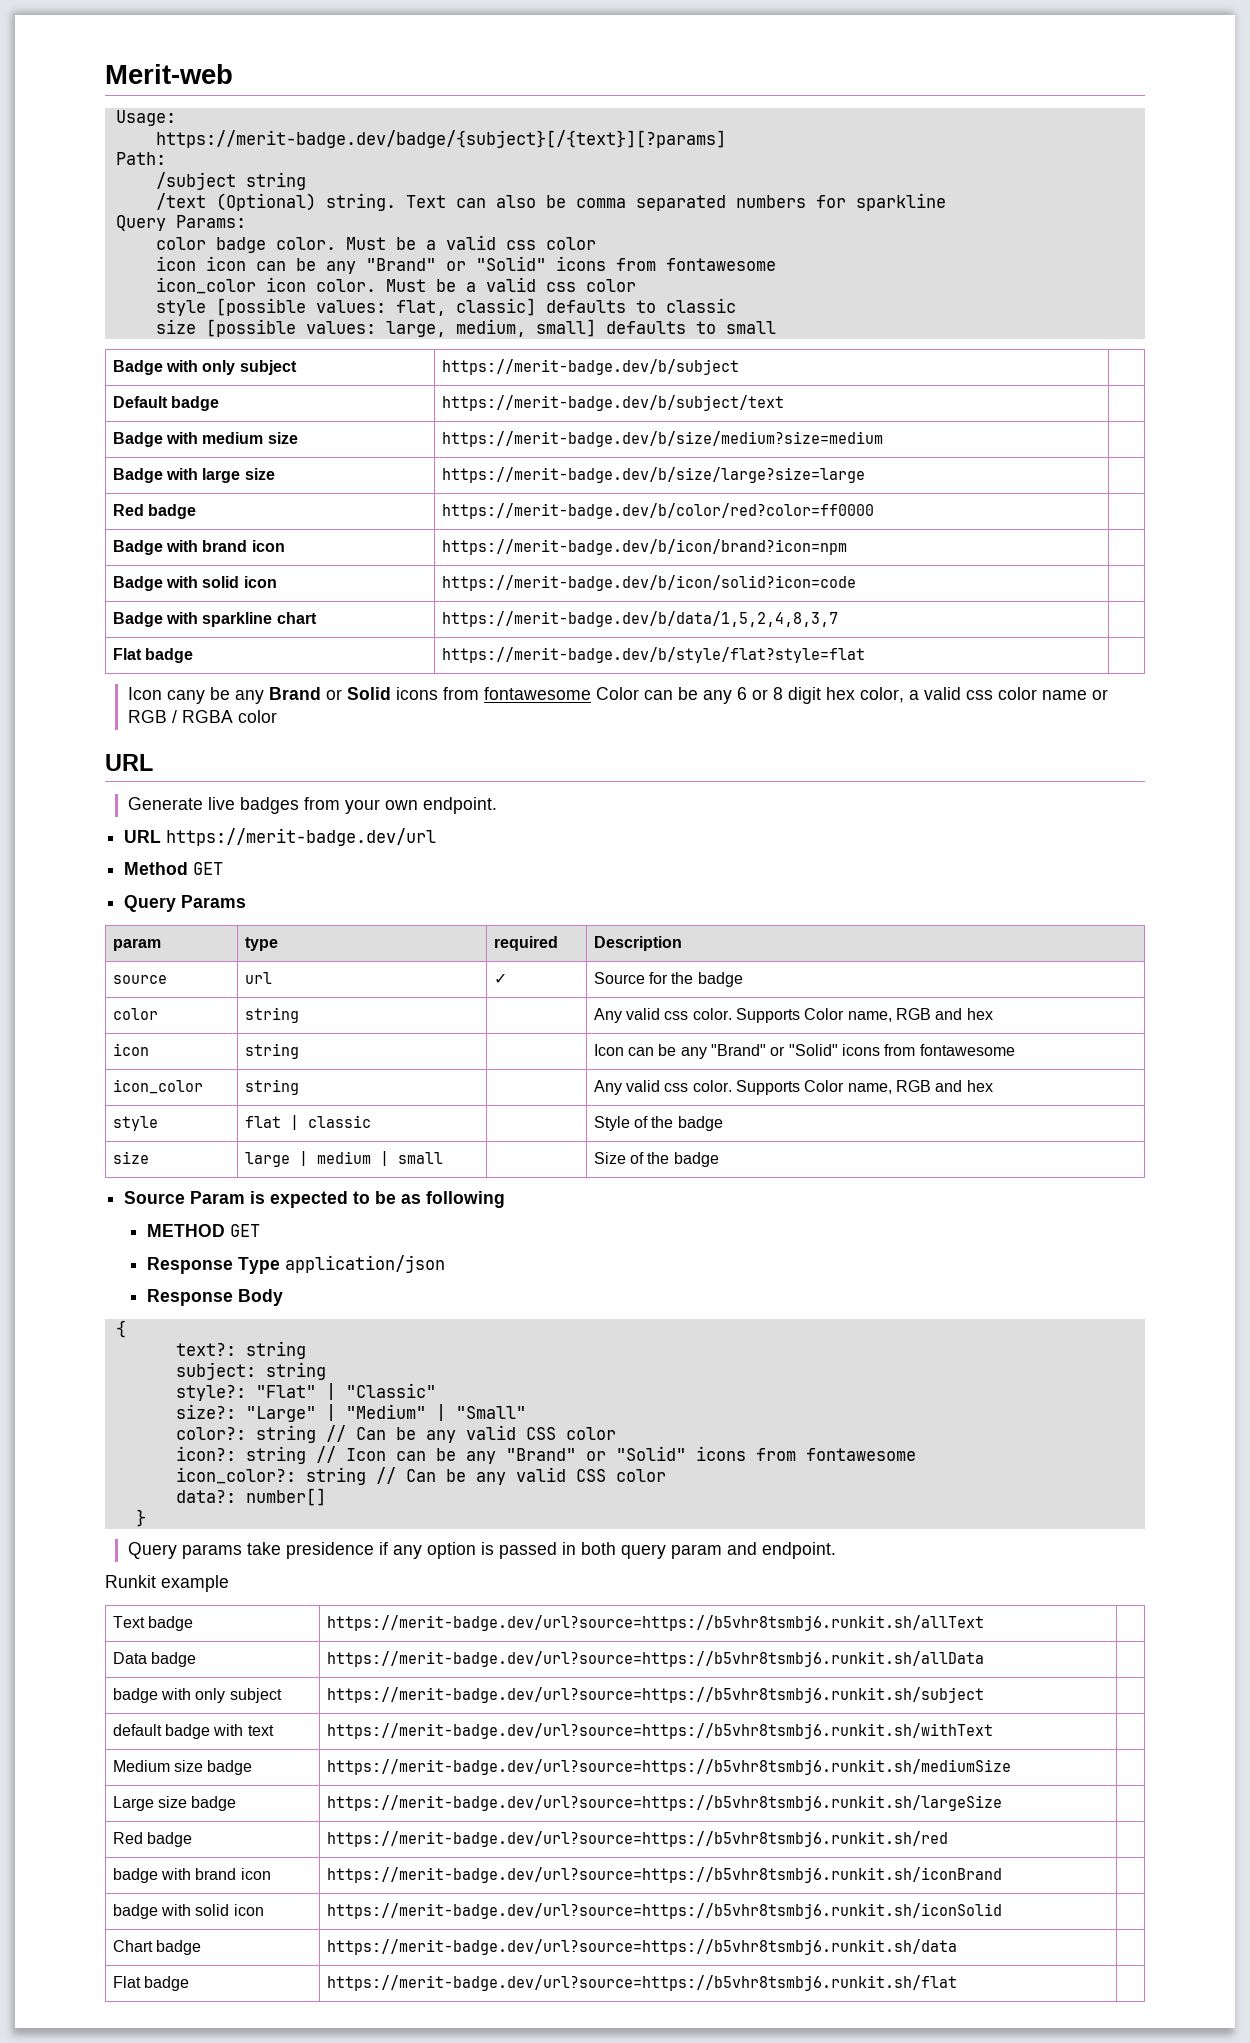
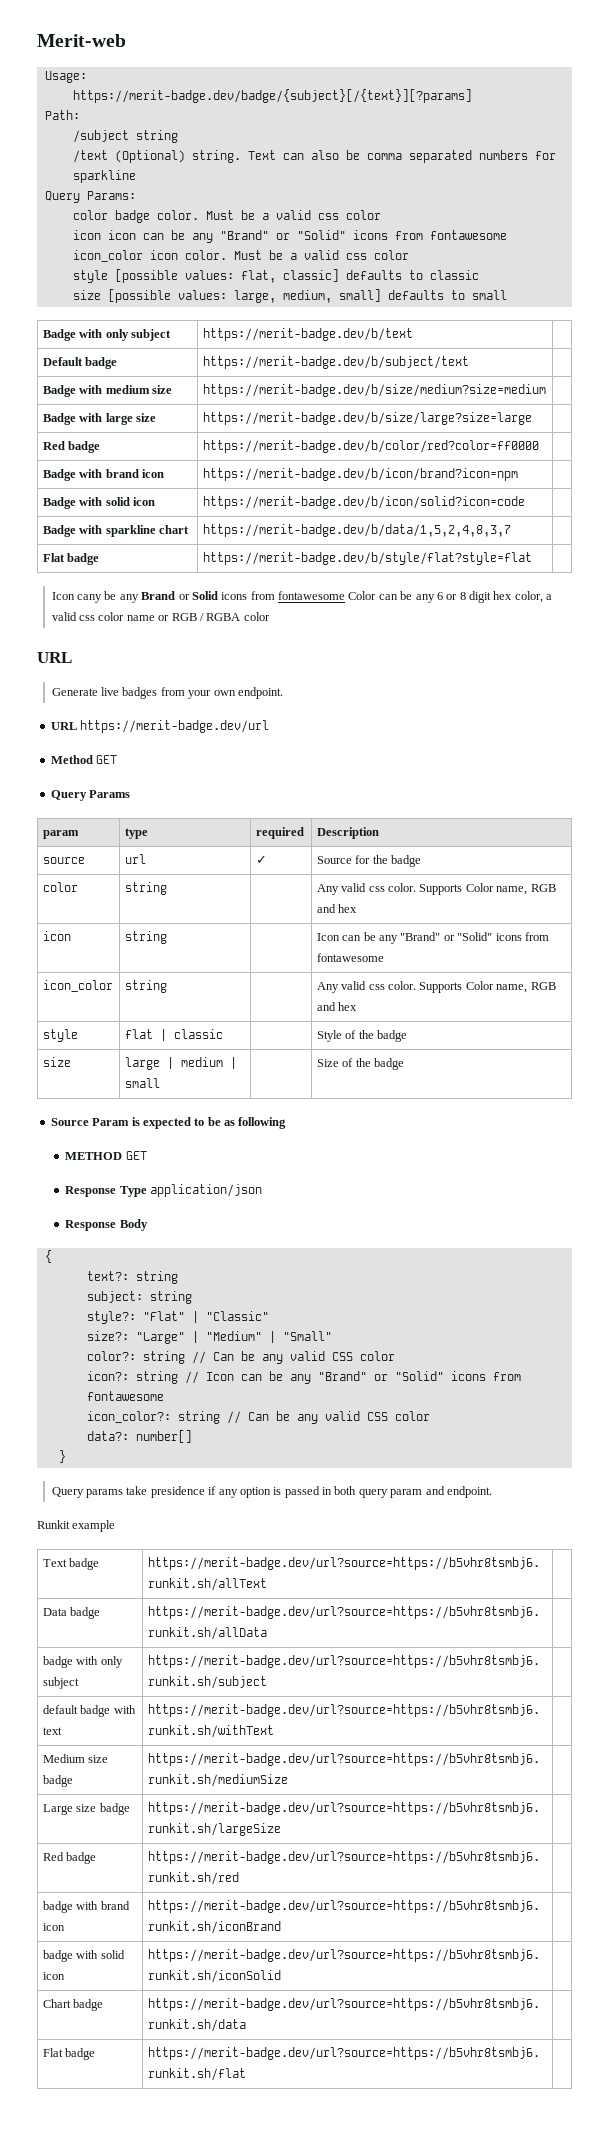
- Badge with only subject | https://merit-badge.dev/b/subject |
+ Badge with only subject | https://merit-badge.dev/b/text |

